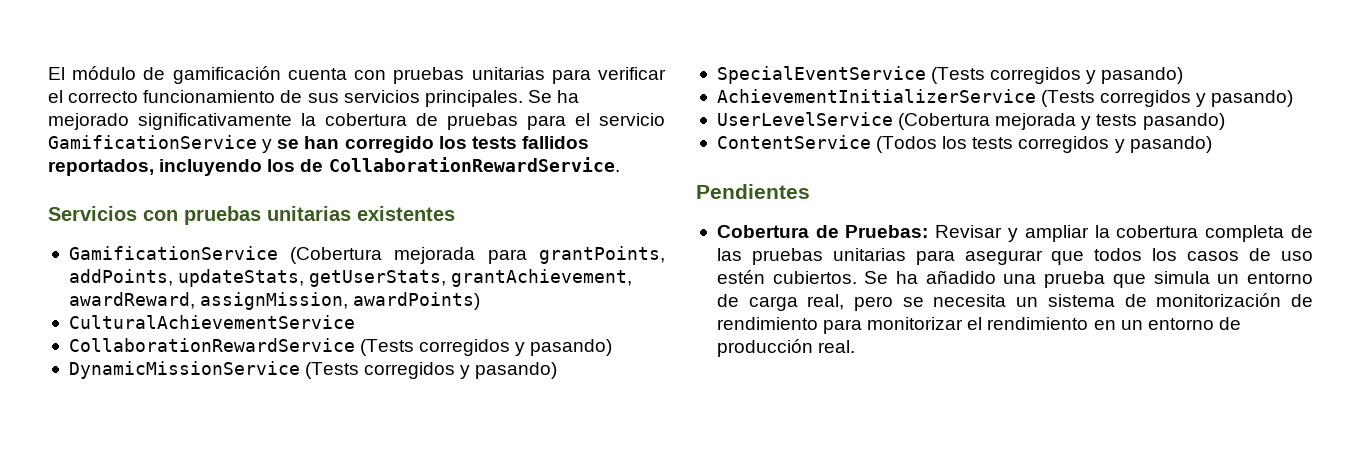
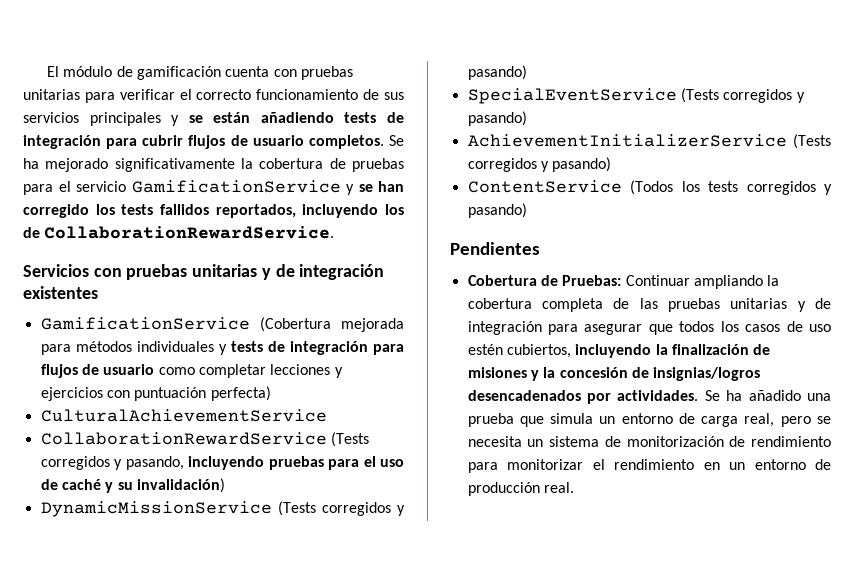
- El módulo de gamificación cuenta con pruebas unitarias para verificar el correcto funcionamiento de sus servicios principales.
+ El módulo de gamificación cuenta con pruebas unitarias para verificar el correcto funcionamiento de sus servicios principales y se están añadiendo tests de integración para cubrir flujos de usuario completos.
- Servicios con pruebas unitarias existentes
+ Servicios con pruebas unitarias y de integración existentes
- GamificationService (Cobertura mejorada para grantPoints, addPoints, updateStats, getUserStats, grantAchievement, awardReward, assignMission, awardPoints)
+ GamificationService (Cobertura mejorada para métodos individuales y tests de integración para flujos de usuario como completar lecciones y ejercicios con puntuación perfecta)
- CollaborationRewardService (Tests corregidos y pasando)
+ CollaborationRewardService (Tests corregidos y pasando, incluyendo pruebas para el uso de caché y su invalidación)
- UserLevelService (Cobertura mejorada y tests pasando)
- Cobertura de Pruebas: Revisar y ampliar la cobertura completa de las pruebas unitarias para asegurar que todos los casos de uso estén cubiertos.
+ Cobertura de Pruebas: Continuar ampliando la cobertura completa de las pruebas unitarias y de integración para asegurar que todos los casos de uso estén cubiertos, incluyendo la finalización de misiones y la concesión de insignias/logros desencadenados por actividades.

